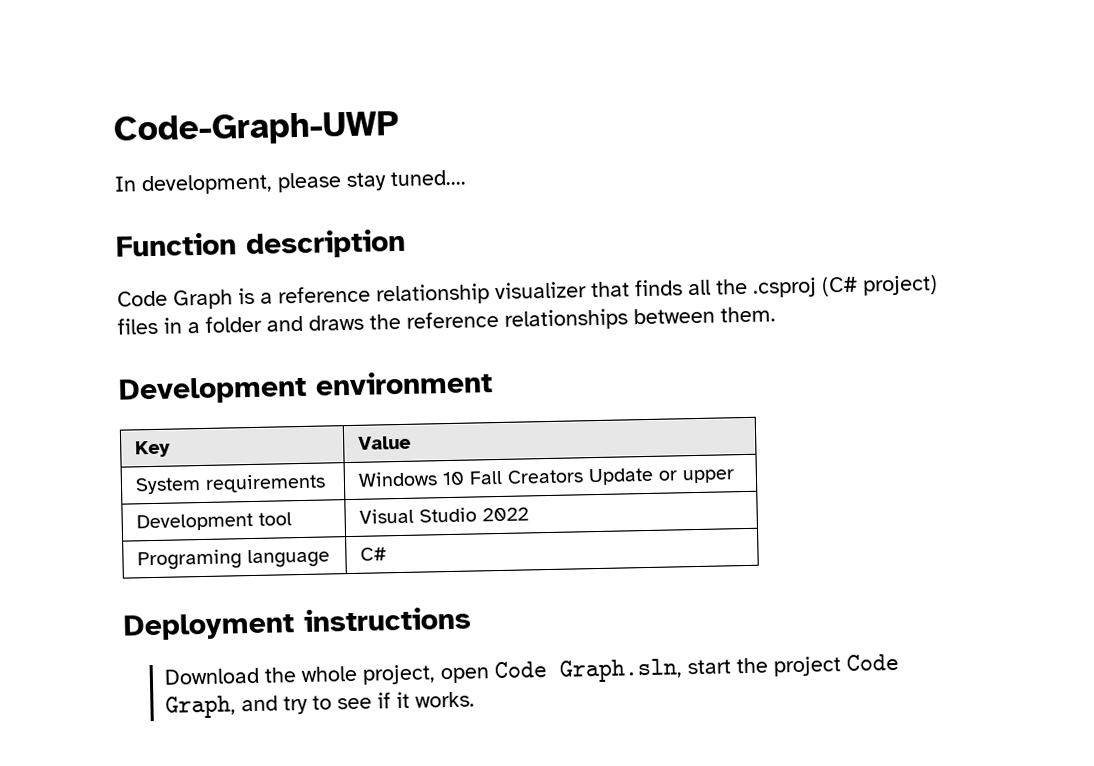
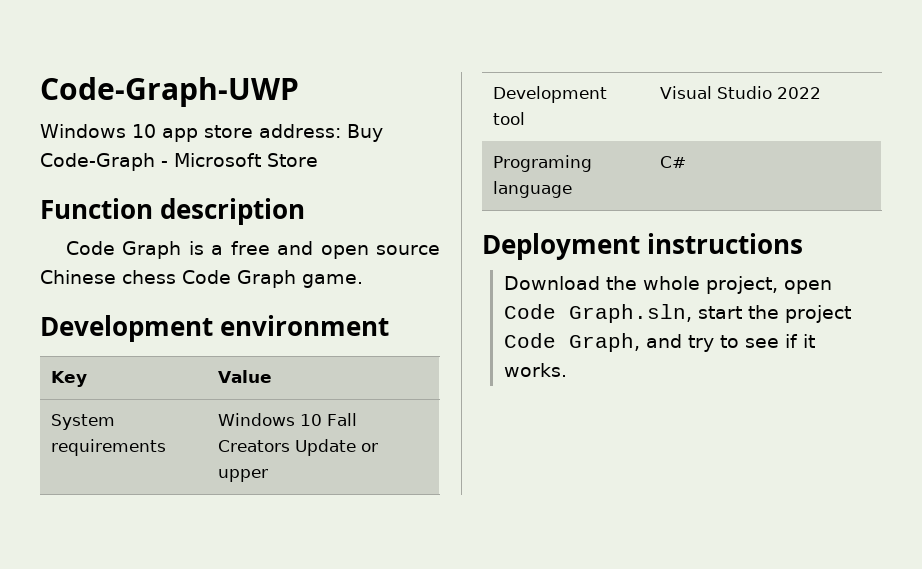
- In development, please stay tuned....
+ Windows 10 app store address: Buy Code-Graph - Microsoft Store
- Code Graph is a reference relationship visualizer that finds all the .csproj (C# project) files in a folder and draws the reference relationships between them.
+ Code Graph is a free and open source Chinese chess Code Graph game.

